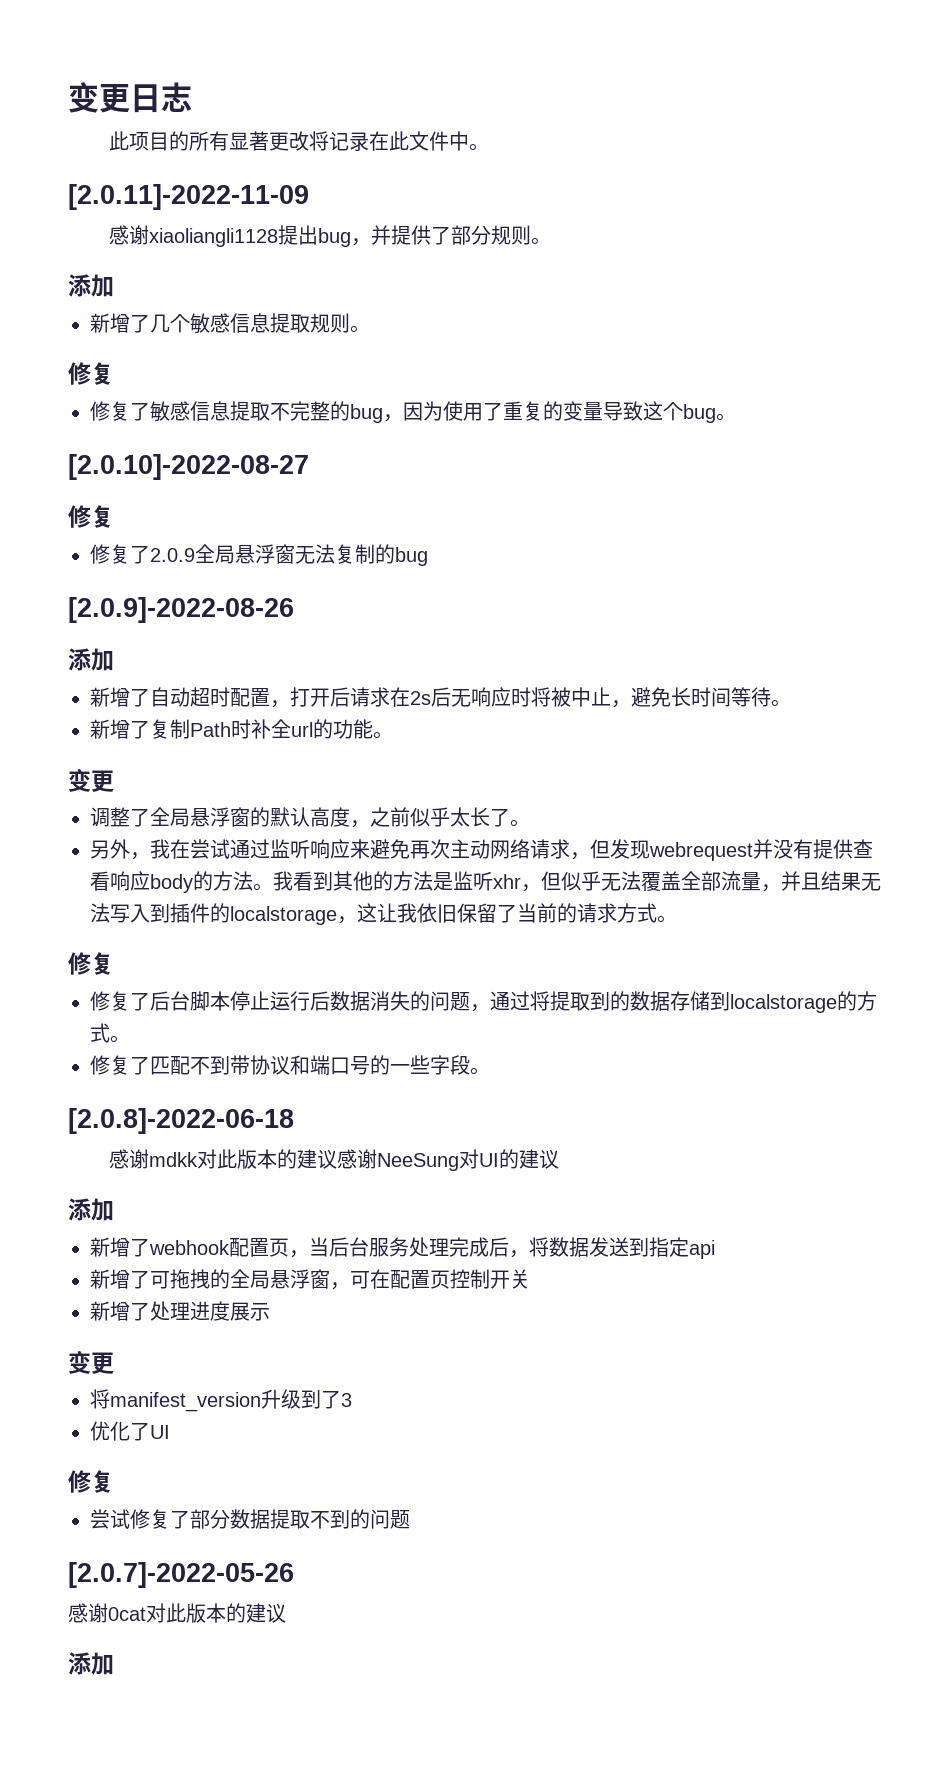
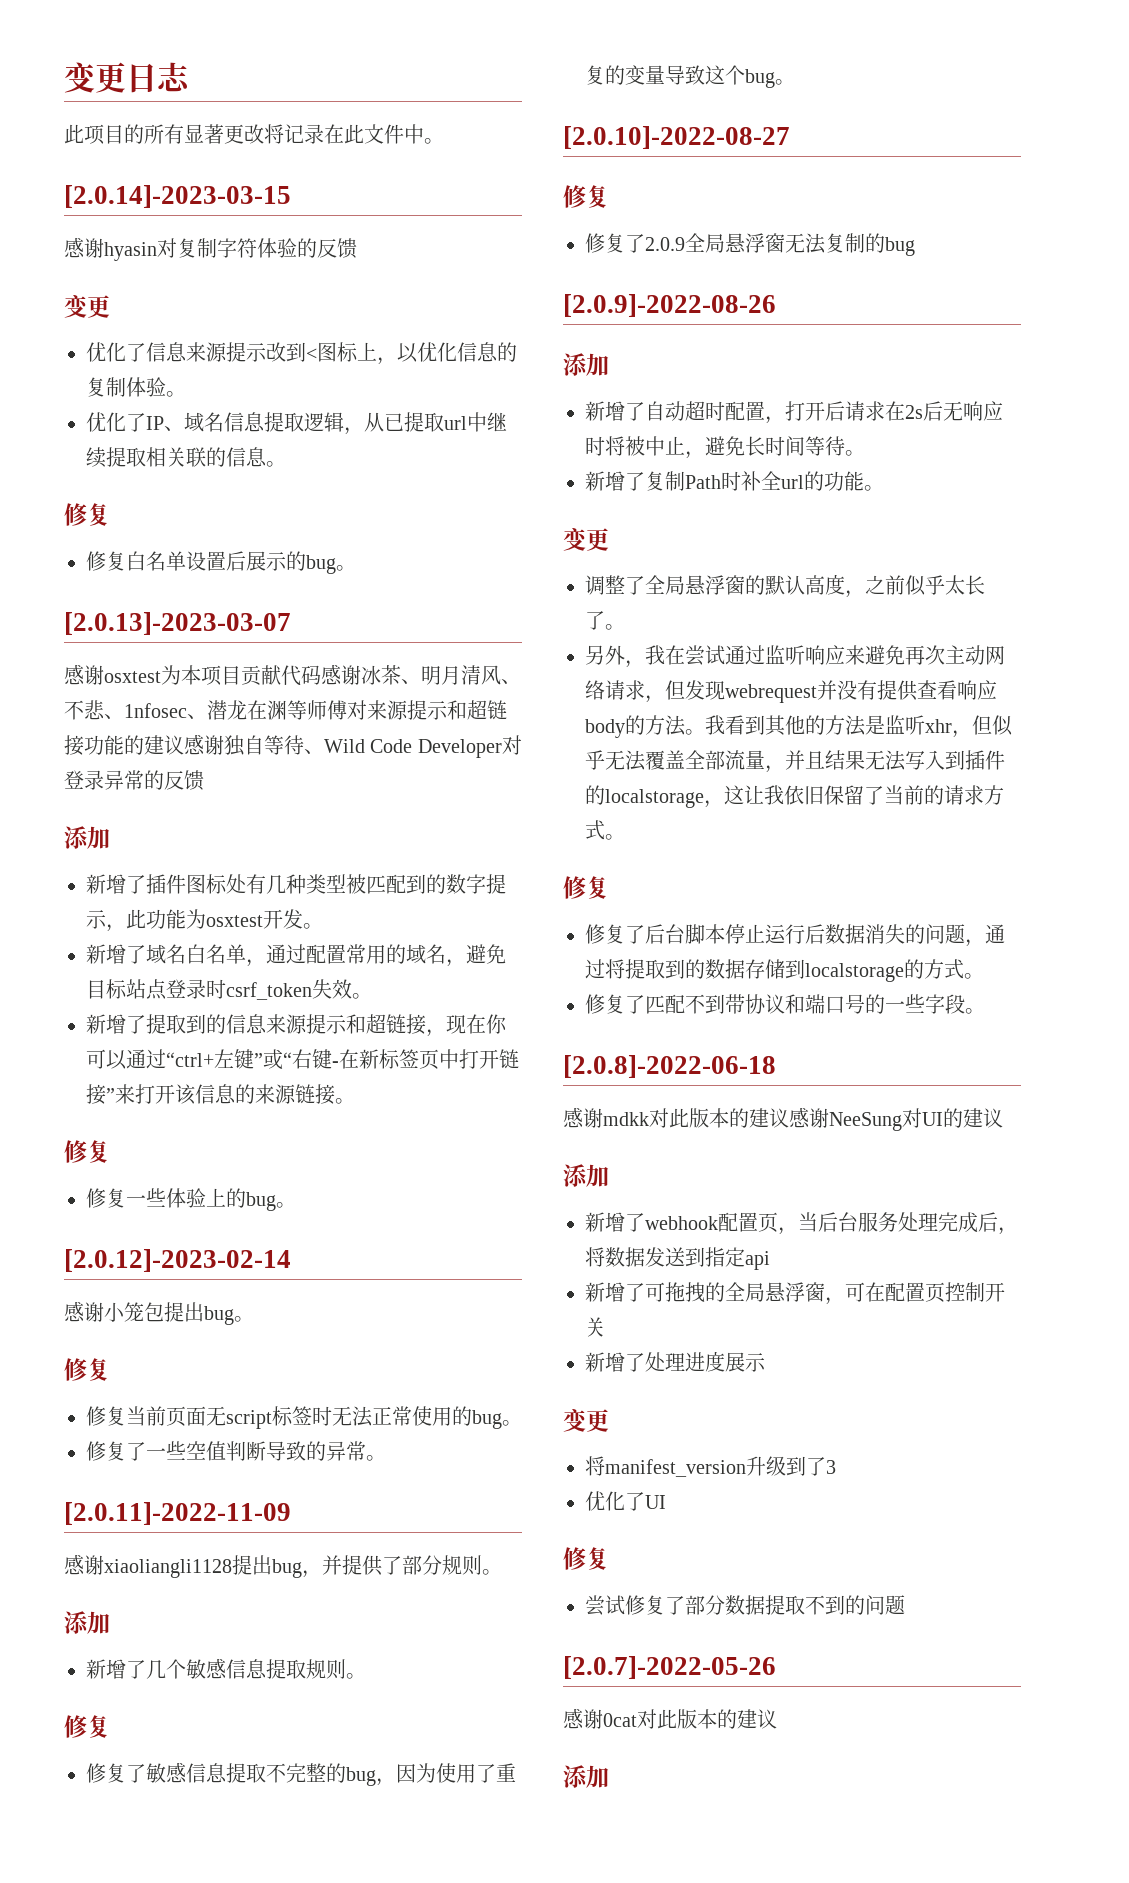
+ [2.0.14]-2023-03-15
+ 感谢hyasin对复制字符体验的反馈
+ 变更
+ 优化了信息来源提示改到<图标上，以优化信息的复制体验。
+ 优化了IP、域名信息提取逻辑，从已提取url中继续提取相关联的信息。
+ 修复
+ 修复白名单设置后展示的bug。
+ [2.0.13]-2023-03-07
+ 感谢osxtest为本项目贡献代码感谢冰茶、明月清风、不悲、1nfosec、潜龙在渊等师傅对来源提示和超链接功能的建议感谢独自等待、Wild Code Developer对登录异常的反馈
+ 添加
+ 新增了插件图标处有几种类型被匹配到的数字提示，此功能为osxtest开发。
+ 新增了域名白名单，通过配置常用的域名，避免目标站点登录时csrf_token失效。
+ 新增了提取到的信息来源提示和超链接，现在你可以通过“ctrl+左键”或“右键-在新标签页中打开链接”来打开该信息的来源链接。
+ 修复
+ 修复一些体验上的bug。
+ [2.0.12]-2023-02-14
+ 感谢小笼包提出bug。
+ 修复
+ 修复当前页面无script标签时无法正常使用的bug。
+ 修复了一些空值判断导致的异常。

